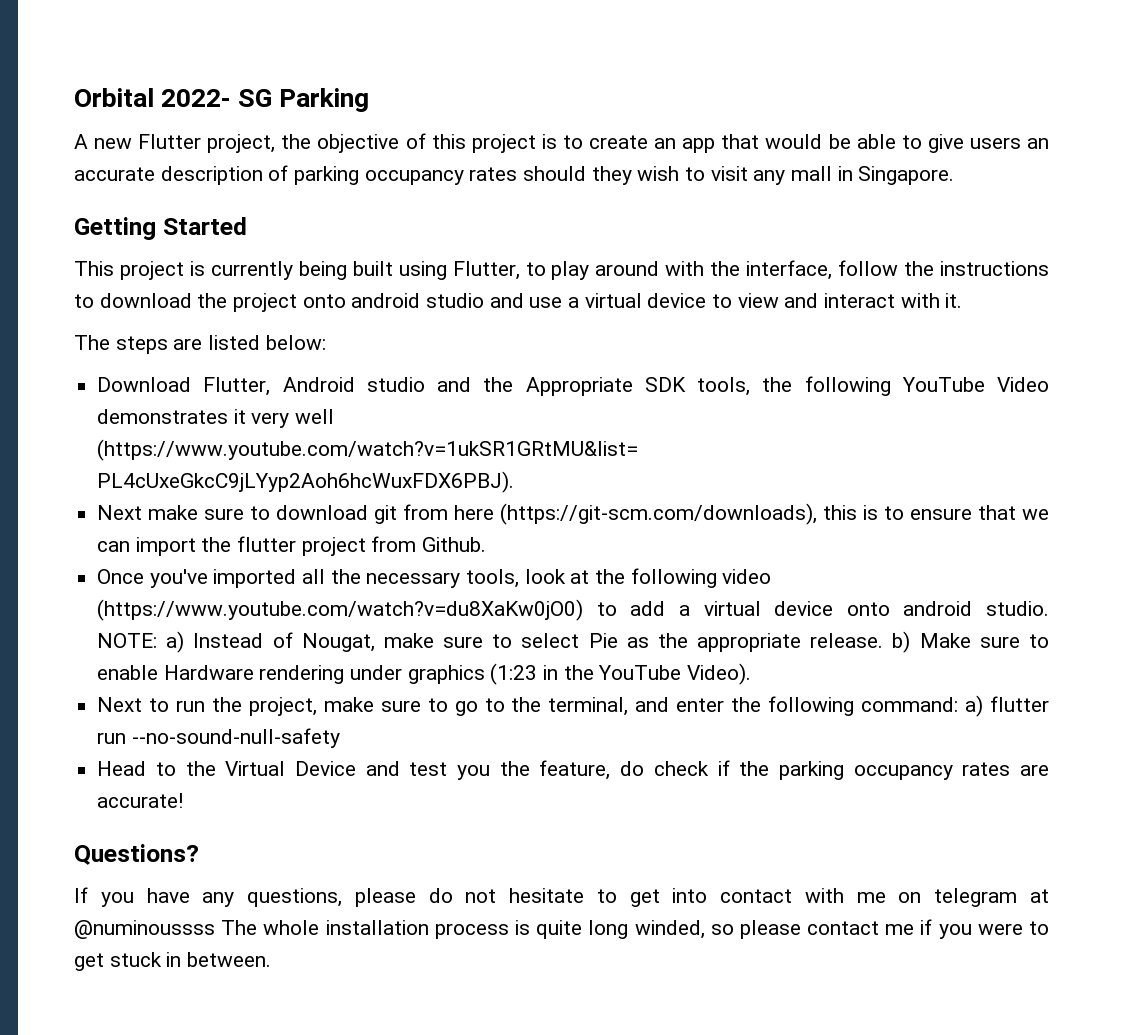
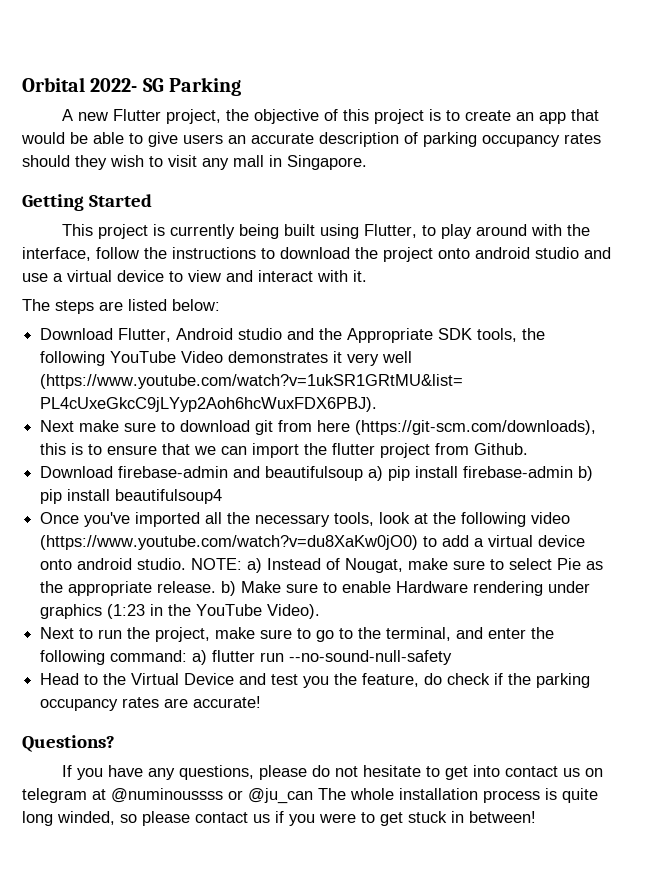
+ Download firebase-admin and beautifulsoup a) pip install firebase-admin b) pip install beautifulsoup4
- If you have any questions, please do not hesitate to get into contact with me on telegram at @numinoussss The whole installation process is quite long winded, so please contact me if you were to get stuck in between.
+ If you have any questions, please do not hesitate to get into contact us on telegram at @numinoussss or @ju_can The whole installation process is quite long winded, so please contact us if you were to get stuck in between!

